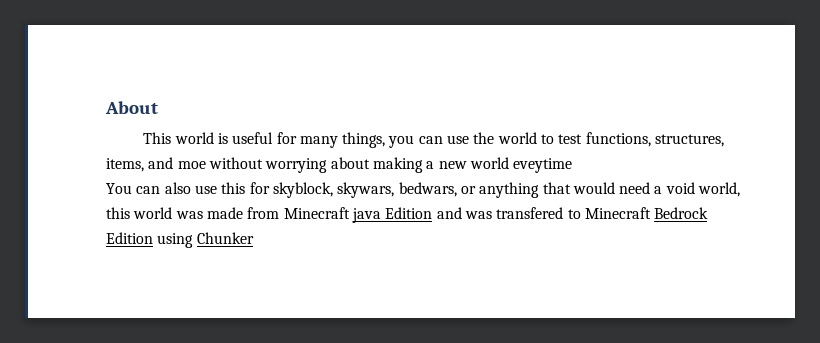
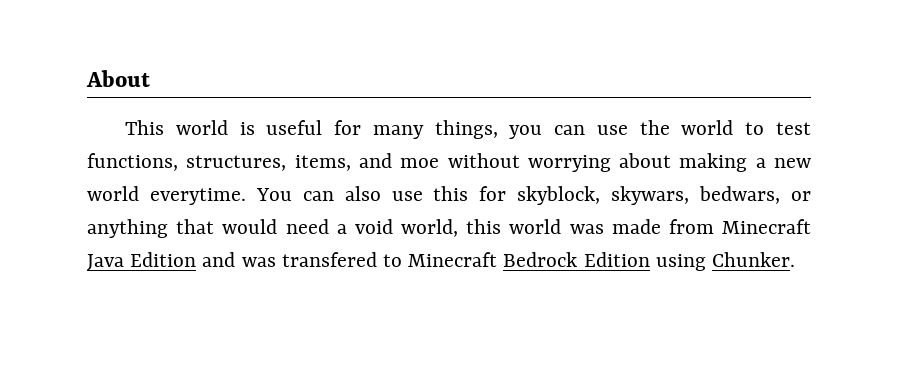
- This world is useful for many things, you can use the world to test functions, structures, items, and moe without worrying about making a new world eveytime
- You can also use this for skyblock, skywars, bedwars, or anything that would need a void world, this world was made from Minecraft java Edition and was transfered to Minecraft Bedrock Edition using Chunker
+ This world is useful for many things, you can use the world to test functions, structures, items, and moe without worrying about making a new world everytime. You can also use this for skyblock, skywars, bedwars, or anything that would need a void world, this world was made from Minecraft Java Edition and was transfered to Minecraft Bedrock Edition using Chunker.

